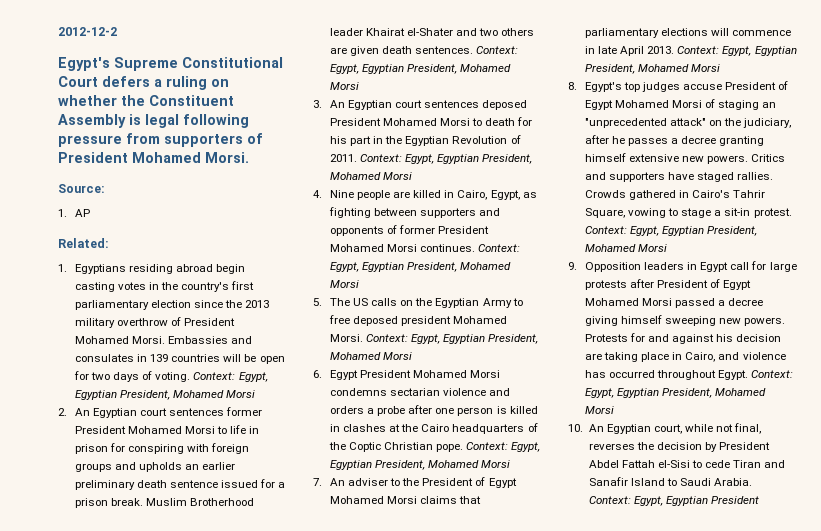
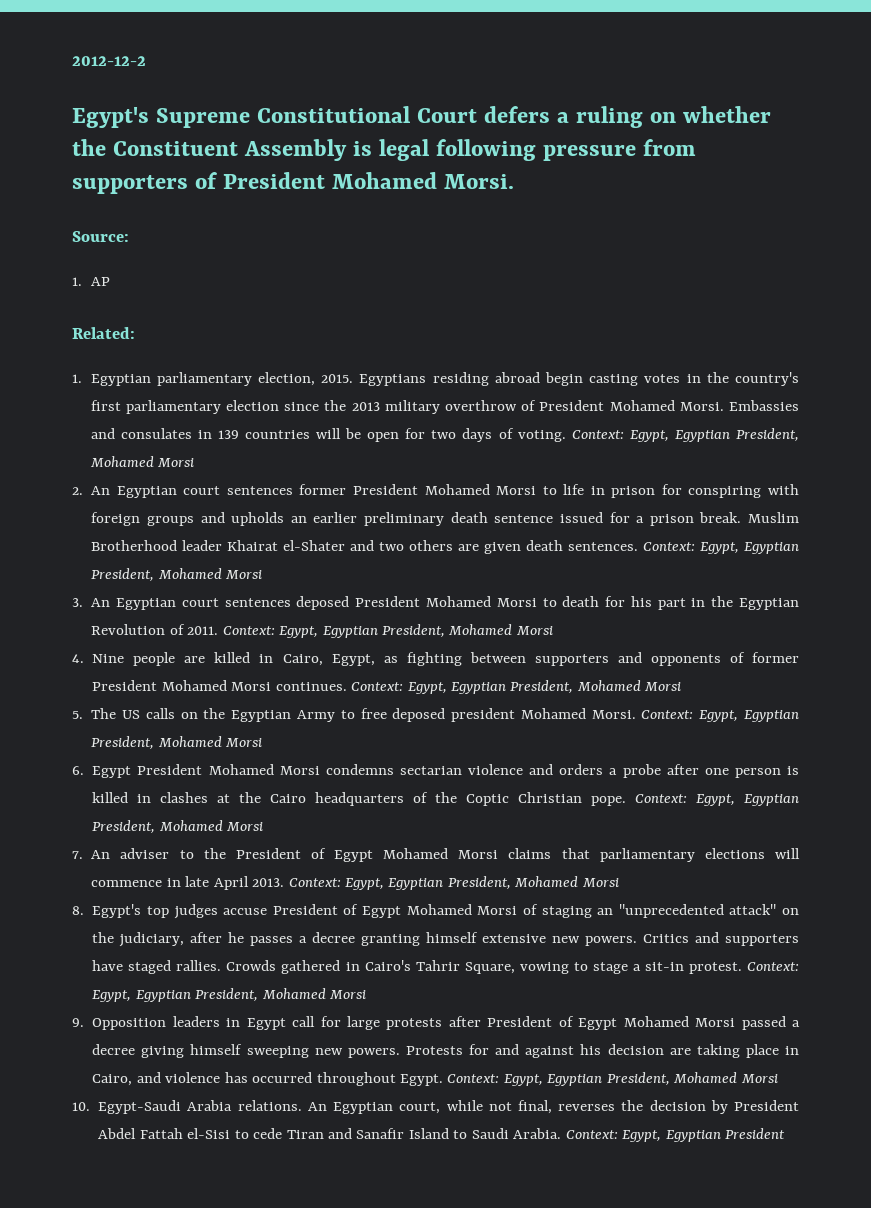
- 1. Egyptians residing abroad begin casting votes in the country's first parliamentary election since the 2013 military overthrow of President Mohamed Morsi.
+ 1. Egyptian parliamentary election, 2015. Egyptians residing abroad begin casting votes in the country's first parliamentary election since the 2013 military overthrow of President Mohamed Morsi.
- 10. An Egyptian court, while not final, reverses the decision by President Abdel Fattah el-Sisi to cede Tiran and Sanafir Island to Saudi Arabia.
+ 10. Egypt-Saudi Arabia relations. An Egyptian court, while not final, reverses the decision by President Abdel Fattah el-Sisi to cede Tiran and Sanafir Island to Saudi Arabia.

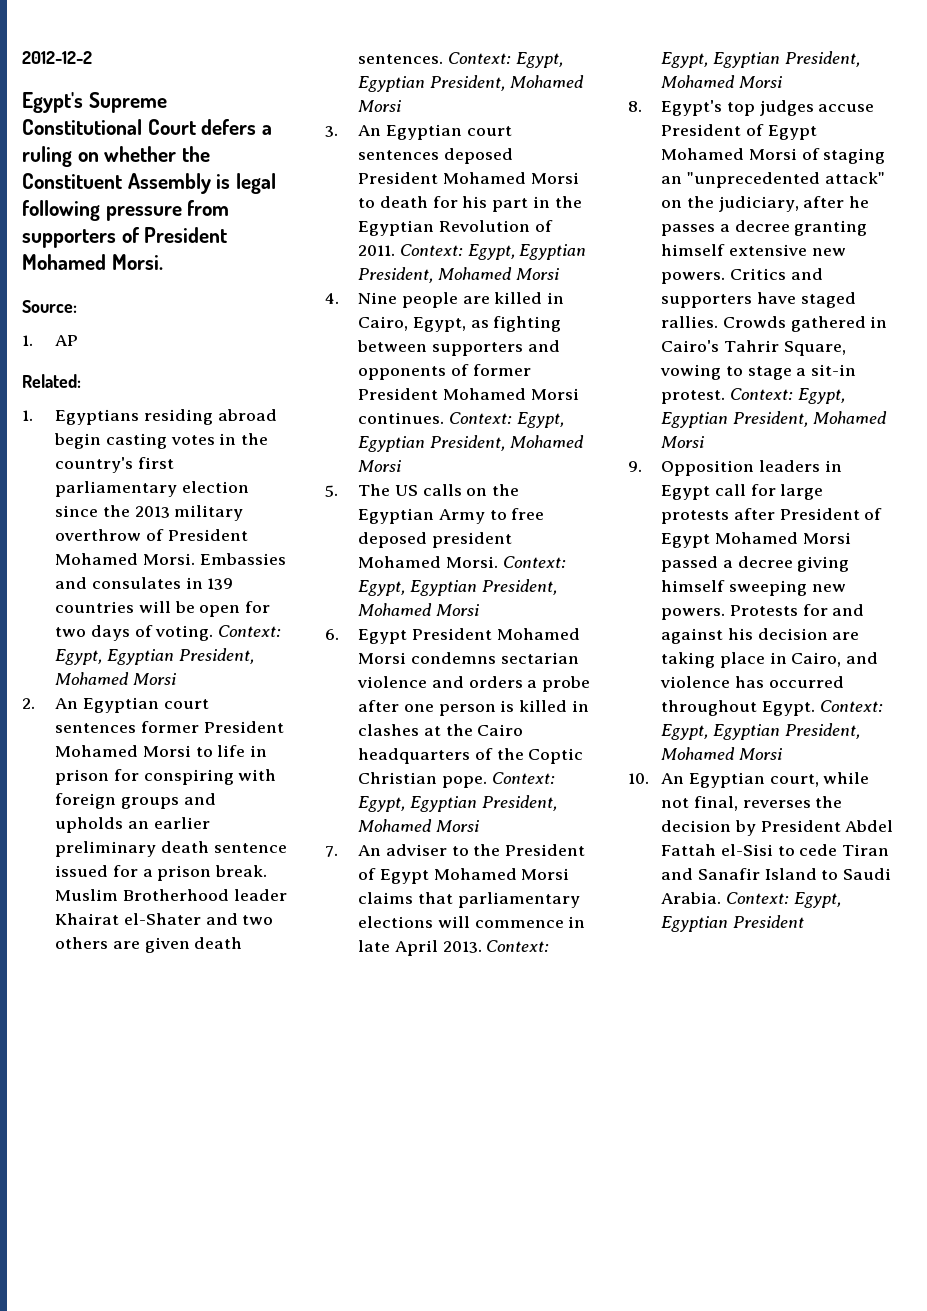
- 1. Egyptian parliamentary election, 2015. Egyptians residing abroad begin casting votes in the country's first parliamentary election since the 2013 military overthrow of President Mohamed Morsi.
+ 1. Egyptians residing abroad begin casting votes in the country's first parliamentary election since the 2013 military overthrow of President Mohamed Morsi.
- 10. Egypt-Saudi Arabia relations. An Egyptian court, while not final, reverses the decision by President Abdel Fattah el-Sisi to cede Tiran and Sanafir Island to Saudi Arabia.
+ 10. An Egyptian court, while not final, reverses the decision by President Abdel Fattah el-Sisi to cede Tiran and Sanafir Island to Saudi Arabia.

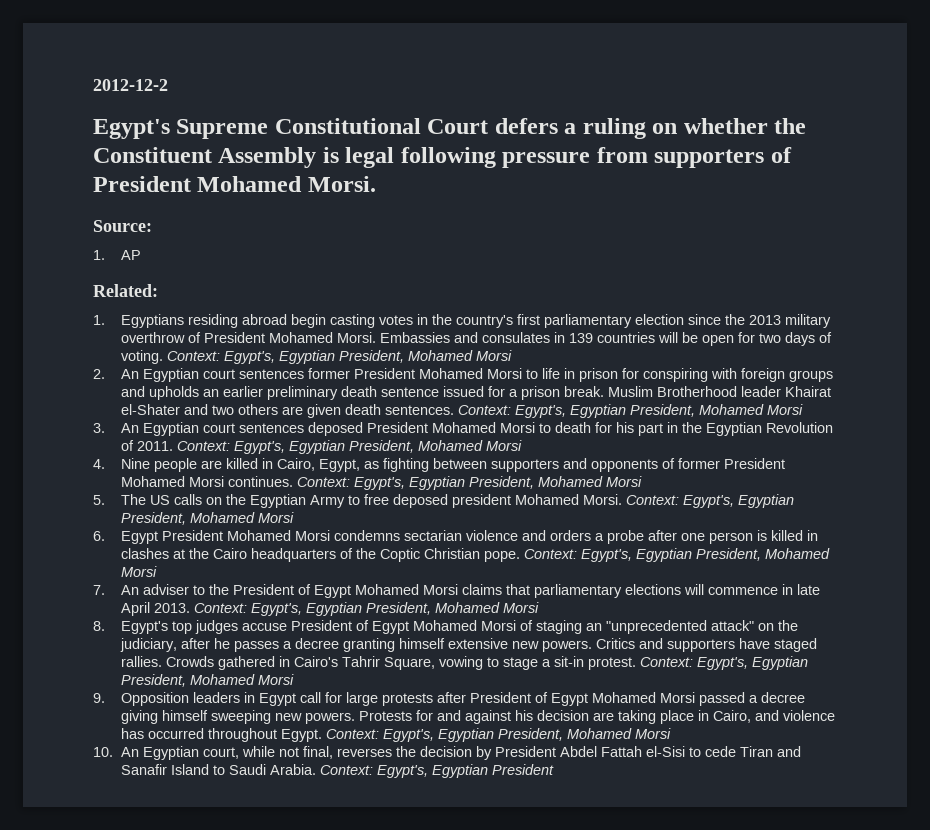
- Embassies and consulates in 139 countries will be open for two days of voting. Context: Egypt, Egyptian President, Mohamed Morsi
+ Embassies and consulates in 139 countries will be open for two days of voting. Context: Egypt's, Egyptian President, Mohamed Morsi
- Muslim Brotherhood leader Khairat el-Shater and two others are given death sentences. Context: Egypt, Egyptian President, Mohamed Morsi
+ Muslim Brotherhood leader Khairat el-Shater and two others are given death sentences. Context: Egypt's, Egyptian President, Mohamed Morsi
- 3. An Egyptian court sentences deposed President Mohamed Morsi to death for his part in the Egyptian Revolution of 2011. Context: Egypt, Egyptian President, Mohamed Morsi
+ 3. An Egyptian court sentences deposed President Mohamed Morsi to death for his part in the Egyptian Revolution of 2011. Context: Egypt's, Egyptian President, Mohamed Morsi
- 4. Nine people are killed in Cairo, Egypt, as fighting between supporters and opponents of former President Mohamed Morsi continues. Context: Egypt, Egyptian President, Mohamed Morsi
+ 4. Nine people are killed in Cairo, Egypt, as fighting between supporters and opponents of former President Mohamed Morsi continues. Context: Egypt's, Egyptian President, Mohamed Morsi
- 5. The US calls on the Egyptian Army to free deposed president Mohamed Morsi. Context: Egypt, Egyptian President, Mohamed Morsi
+ 5. The US calls on the Egyptian Army to free deposed president Mohamed Morsi. Context: Egypt's, Egyptian President, Mohamed Morsi
- 6. Egypt President Mohamed Morsi condemns sectarian violence and orders a probe after one person is killed in clashes at the Cairo headquarters of the Coptic Christian pope. Context: Egypt, Egyptian President, Mohamed Morsi
+ 6. Egypt President Mohamed Morsi condemns sectarian violence and orders a probe after one person is killed in clashes at the Cairo headquarters of the Coptic Christian pope. Context: Egypt's, Egyptian President, Mohamed Morsi
- 7. An adviser to the President of Egypt Mohamed Morsi claims that parliamentary elections will commence in late April 2013. Context: Egypt, Egyptian President, Mohamed Morsi
+ 7. An adviser to the President of Egypt Mohamed Morsi claims that parliamentary elections will commence in late April 2013. Context: Egypt's, Egyptian President, Mohamed Morsi
- Crowds gathered in Cairo's Tahrir Square, vowing to stage a sit-in protest. Context: Egypt, Egyptian President, Mohamed Morsi
+ Crowds gathered in Cairo's Tahrir Square, vowing to stage a sit-in protest. Context: Egypt's, Egyptian President, Mohamed Morsi
- Protests for and against his decision are taking place in Cairo, and violence has occurred throughout Egypt. Context: Egypt, Egyptian President, Mohamed Morsi
+ Protests for and against his decision are taking place in Cairo, and violence has occurred throughout Egypt. Context: Egypt's, Egyptian President, Mohamed Morsi
- Context: Egypt, Egyptian President
+ Context: Egypt's, Egyptian President

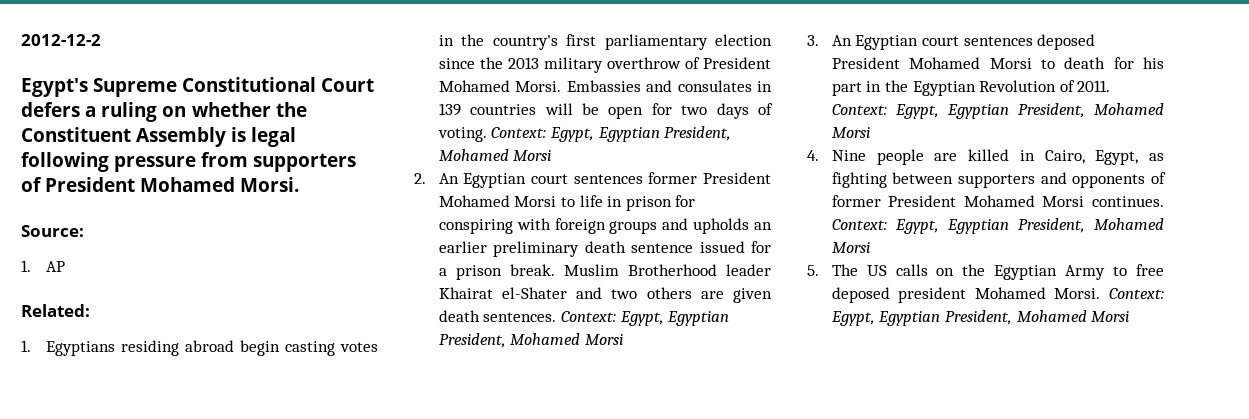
- Embassies and consulates in 139 countries will be open for two days of voting. Context: Egypt's, Egyptian President, Mohamed Morsi
+ Embassies and consulates in 139 countries will be open for two days of voting. Context: Egypt, Egyptian President, Mohamed Morsi
- Muslim Brotherhood leader Khairat el-Shater and two others are given death sentences. Context: Egypt's, Egyptian President, Mohamed Morsi
+ Muslim Brotherhood leader Khairat el-Shater and two others are given death sentences. Context: Egypt, Egyptian President, Mohamed Morsi
- 3. An Egyptian court sentences deposed President Mohamed Morsi to death for his part in the Egyptian Revolution of 2011. Context: Egypt's, Egyptian President, Mohamed Morsi
+ 3. An Egyptian court sentences deposed President Mohamed Morsi to death for his part in the Egyptian Revolution of 2011. Context: Egypt, Egyptian President, Mohamed Morsi
- 4. Nine people are killed in Cairo, Egypt, as fighting between supporters and opponents of former President Mohamed Morsi continues. Context: Egypt's, Egyptian President, Mohamed Morsi
+ 4. Nine people are killed in Cairo, Egypt, as fighting between supporters and opponents of former President Mohamed Morsi continues. Context: Egypt, Egyptian President, Mohamed Morsi
- 5. The US calls on the Egyptian Army to free deposed president Mohamed Morsi. Context: Egypt's, Egyptian President, Mohamed Morsi
- 6. Egypt President Mohamed Morsi condemns sectarian violence and orders a probe after one person is killed in clashes at the Cairo headquarters of the Coptic Christian pope. Context: Egypt's, Egyptian President, Mohamed Morsi
- 7. An adviser to the President of Egypt Mohamed Morsi claims that parliamentary elections will commence in late April 2013. Context: Egypt's, Egyptian President, Mohamed Morsi
- 8. Egypt's top judges accuse President of Egypt Mohamed Morsi of staging an "unprecedented attack" on the judiciary, after he passes a decree granting himself extensive new powers. Critics and supporters have staged rallies. Crowds gathered in Cairo's Tahrir Square, vowing to stage a sit-in protest. Context: Egypt's, Egyptian President, Mohamed Morsi
- 9. Opposition leaders in Egypt call for large protests after President of Egypt Mohamed Morsi passed a decree giving himself sweeping new powers. Protests for and against his decision are taking place in Cairo, and violence has occurred throughout Egypt. Context: Egypt's, Egyptian President, Mohamed Morsi
- 10. An Egyptian court, while not final, reverses the decision by President Abdel Fattah el-Sisi to cede Tiran and Sanafir Island to Saudi Arabia. Context: Egypt's, Egyptian President
+ 5. The US calls on the Egyptian Army to free deposed president Mohamed Morsi. Context: Egypt, Egyptian President, Mohamed Morsi

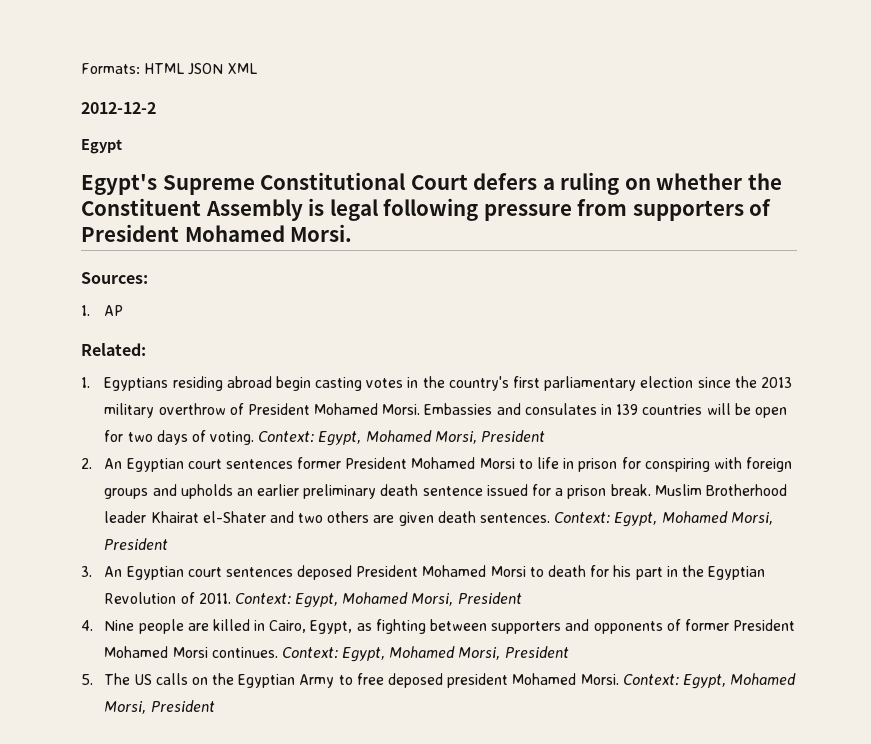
+ Formats: HTML JSON XML
+ Egypt
- Source:
+ Sources:
- Embassies and consulates in 139 countries will be open for two days of voting. Context: Egypt, Egyptian President, Mohamed Morsi
+ Embassies and consulates in 139 countries will be open for two days of voting. Context: Egypt, Mohamed Morsi, President
- Muslim Brotherhood leader Khairat el-Shater and two others are given death sentences. Context: Egypt, Egyptian President, Mohamed Morsi
+ Muslim Brotherhood leader Khairat el-Shater and two others are given death sentences. Context: Egypt, Mohamed Morsi, President
- 3. An Egyptian court sentences deposed President Mohamed Morsi to death for his part in the Egyptian Revolution of 2011. Context: Egypt, Egyptian President, Mohamed Morsi
+ 3. An Egyptian court sentences deposed President Mohamed Morsi to death for his part in the Egyptian Revolution of 2011. Context: Egypt, Mohamed Morsi, President
- 4. Nine people are killed in Cairo, Egypt, as fighting between supporters and opponents of former President Mohamed Morsi continues. Context: Egypt, Egyptian President, Mohamed Morsi
+ 4. Nine people are killed in Cairo, Egypt, as fighting between supporters and opponents of former President Mohamed Morsi continues. Context: Egypt, Mohamed Morsi, President
- 5. The US calls on the Egyptian Army to free deposed president Mohamed Morsi. Context: Egypt, Egyptian President, Mohamed Morsi
+ 5. The US calls on the Egyptian Army to free deposed president Mohamed Morsi. Context: Egypt, Mohamed Morsi, President

